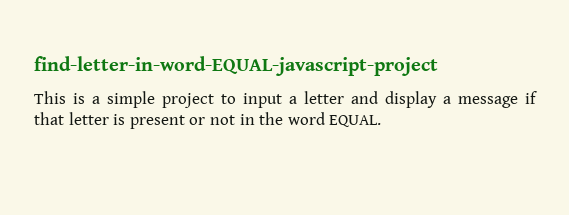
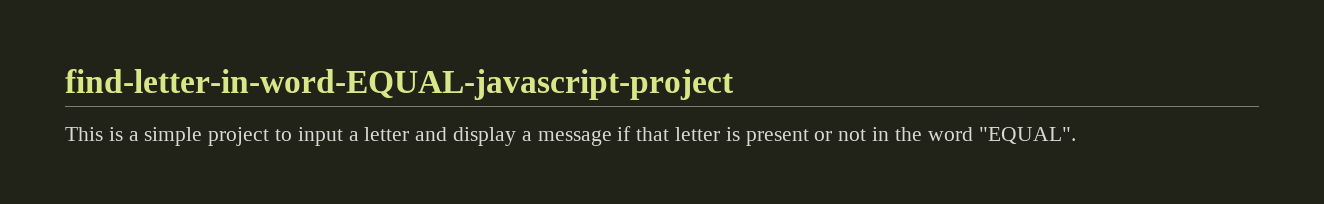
- This is a simple project to input a letter and display a message if that letter is present or not in the word EQUAL.
+ This is a simple project to input a letter and display a message if that letter is present or not in the word "EQUAL".

